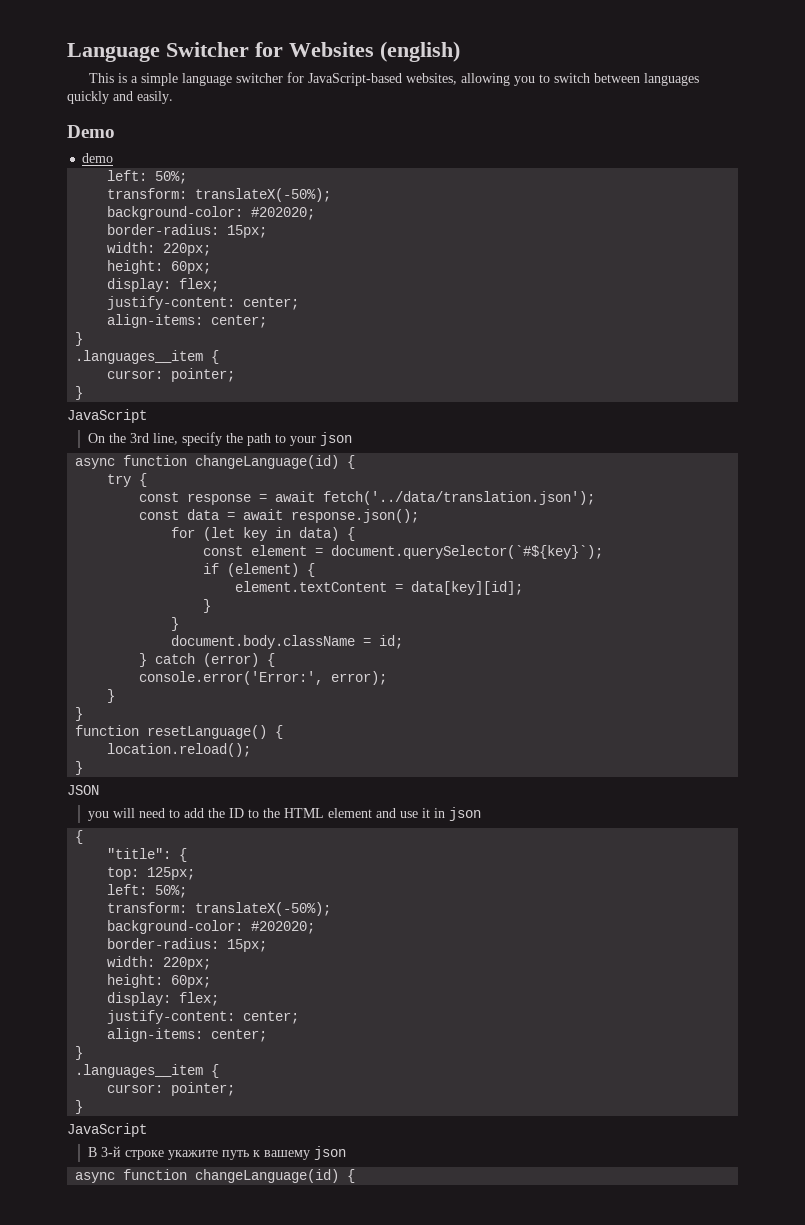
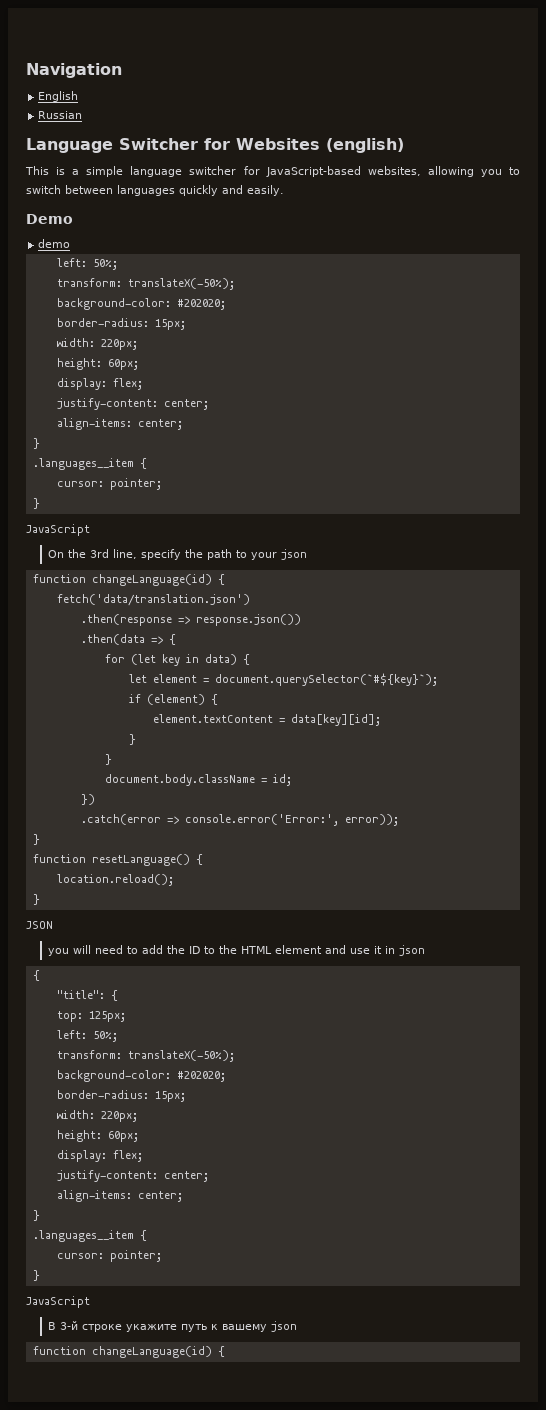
+ Navigation
+ English
+ Russian
  On the 3rd line, specify the path to your json
- async function changeLanguage(id) {
+ function changeLanguage(id) {
- try {
- const response = await fetch('../data/translation.json');
- const data = await response.json();
+ fetch('data/translation.json')
+ .then(response => response.json())
+ .then(data => {
- const element = document.querySelector(`#${key}`);
+ let element = document.querySelector(`#${key}`);
- } catch (error) {
- console.error('Error:', error);
- }
+ })
+ .catch(error => console.error('Error:', error));
  В 3-й строке укажите путь к вашему json
- async function changeLanguage(id) {
+ function changeLanguage(id) {

